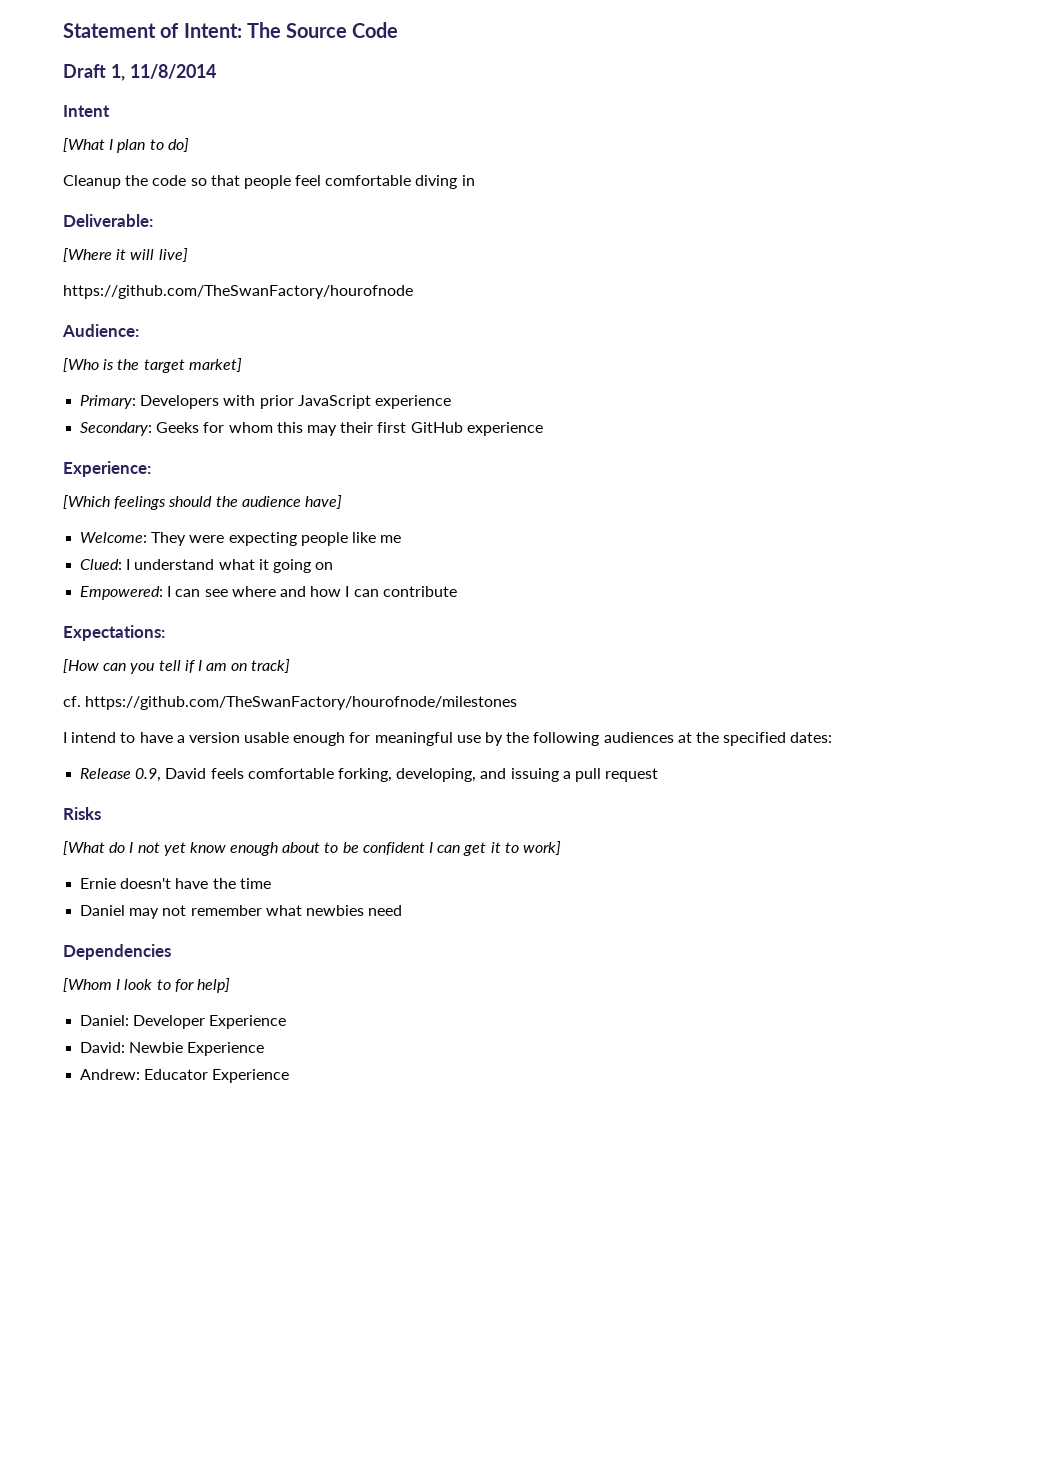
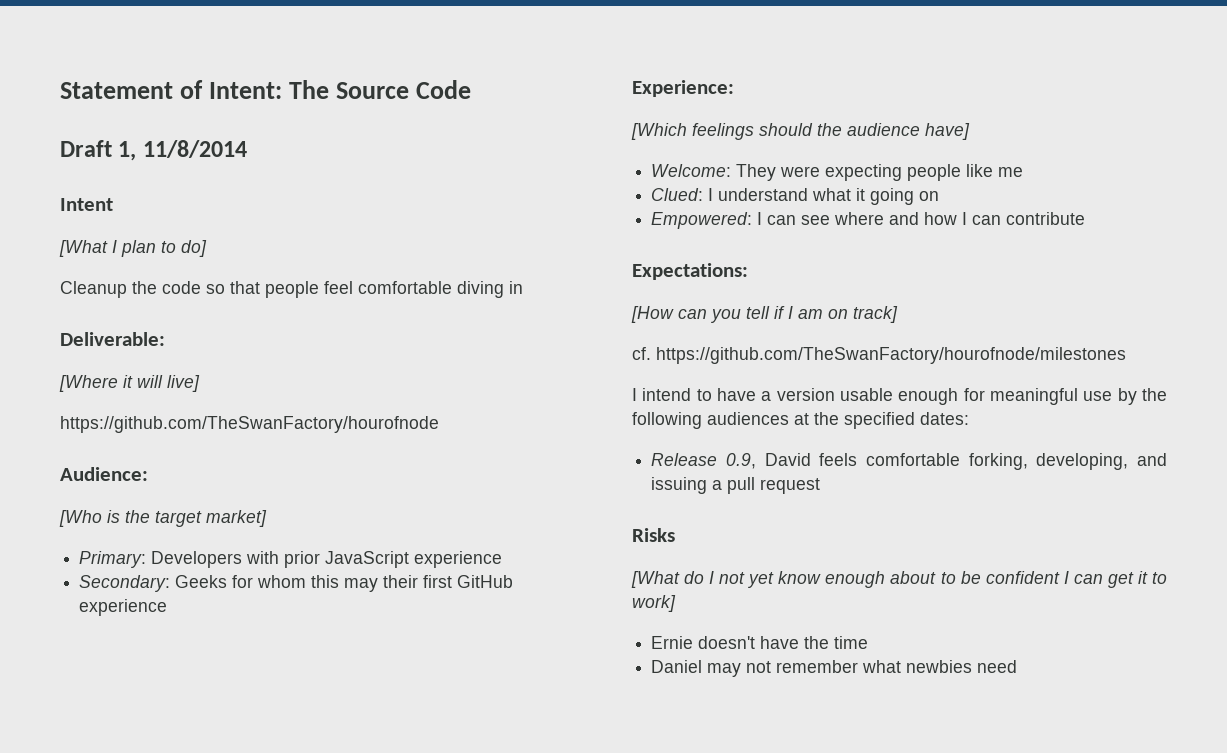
- Dependencies
- [Whom I look to for help]
- Daniel: Developer Experience
- David: Newbie Experience
- Andrew: Educator Experience

